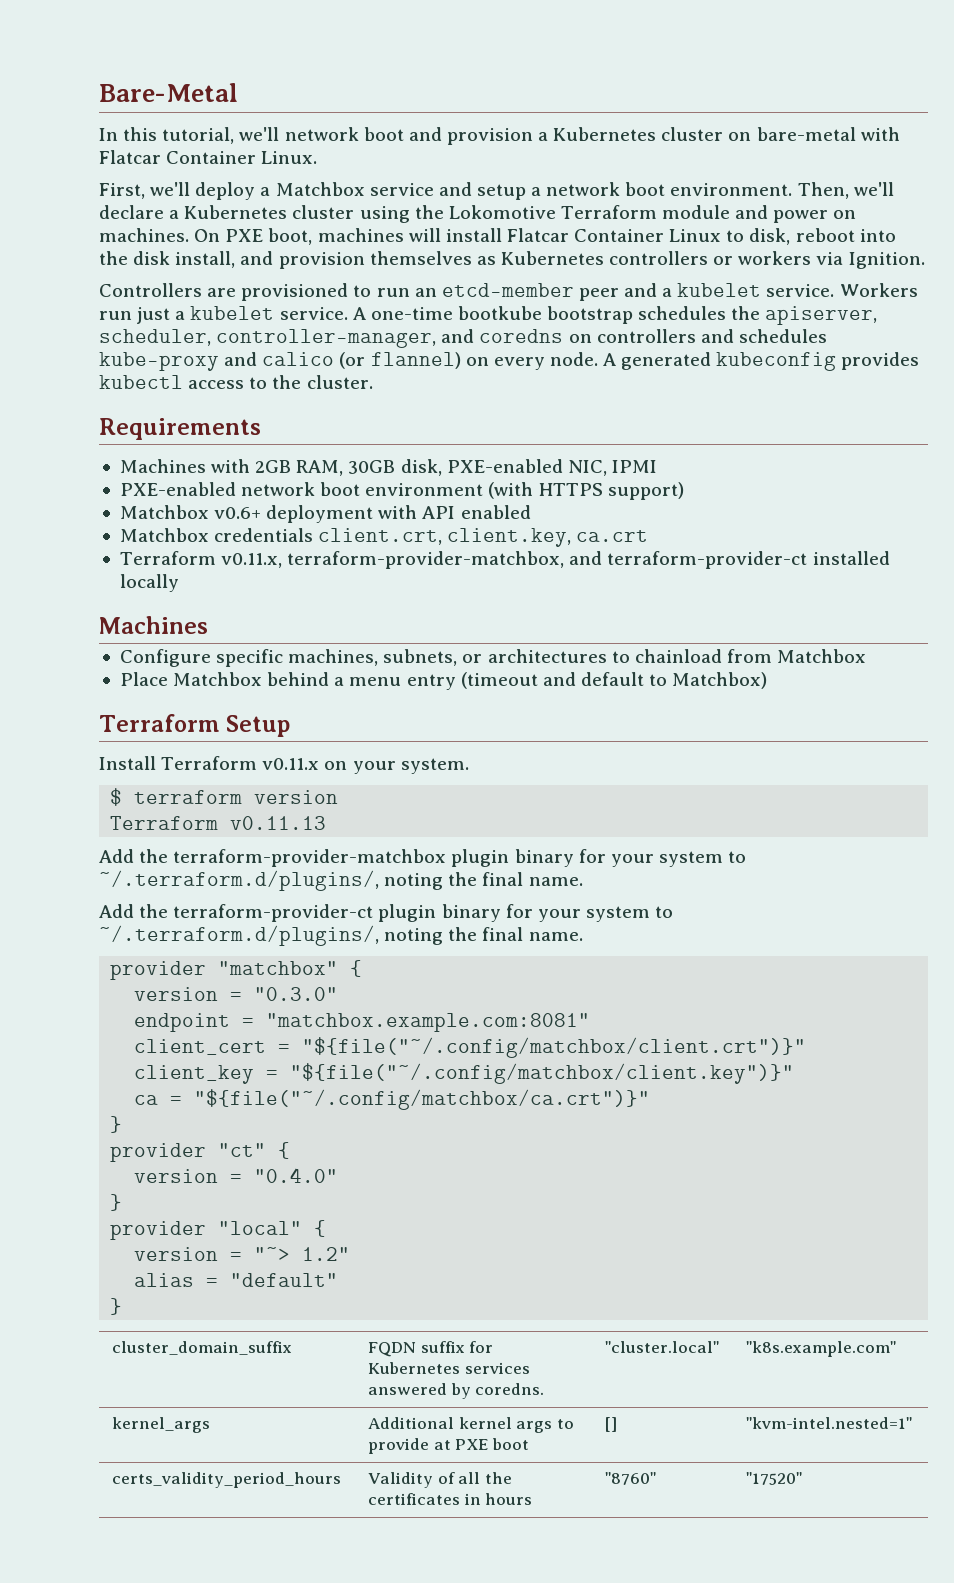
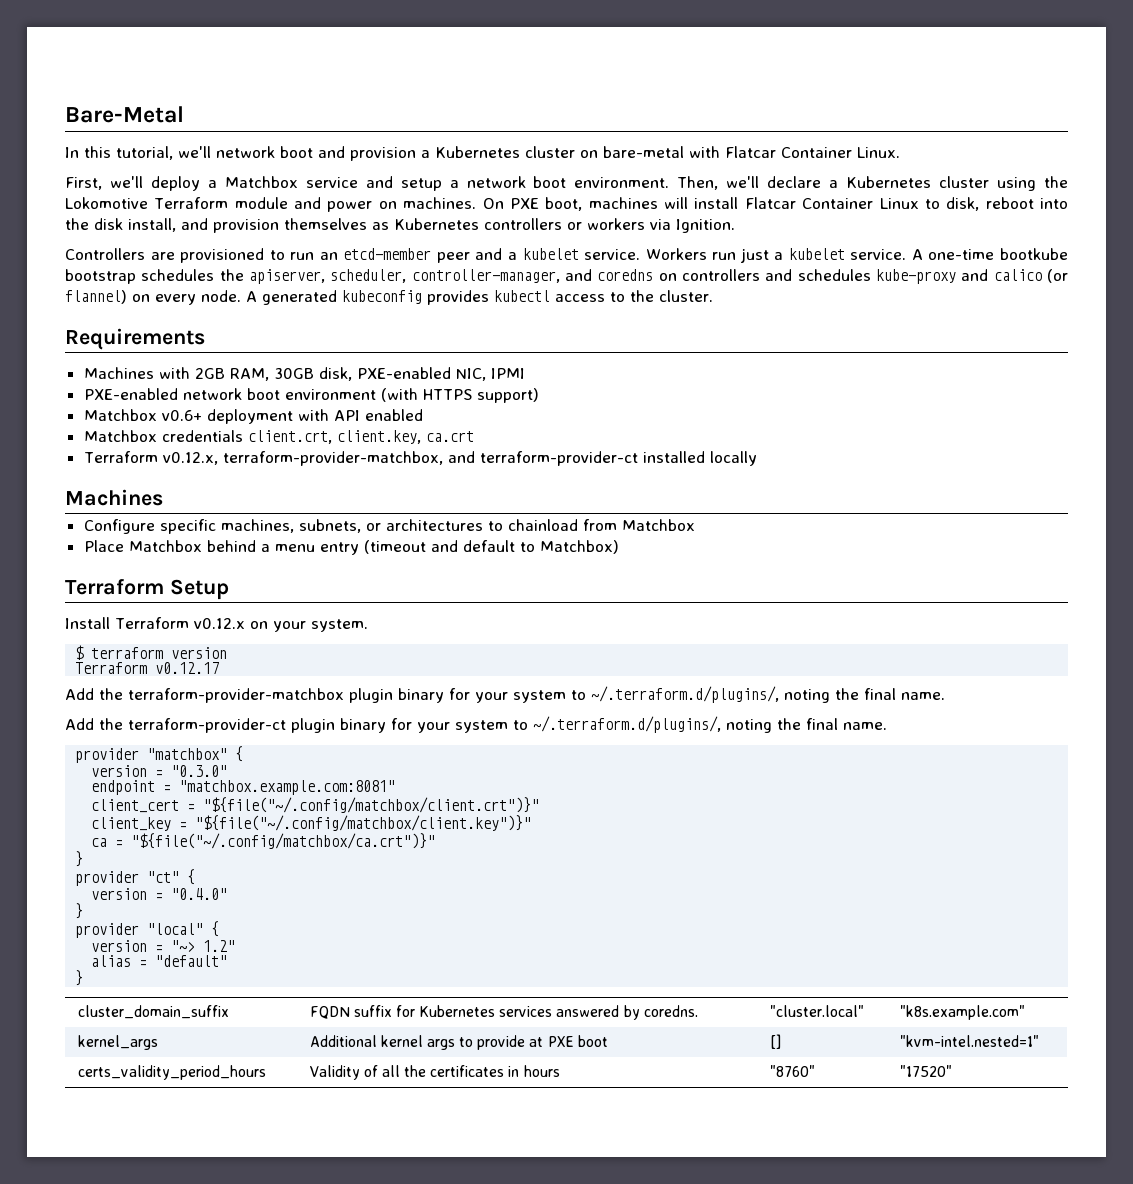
- Terraform v0.11.x, terraform-provider-matchbox, and terraform-provider-ct installed locally
+ Terraform v0.12.x, terraform-provider-matchbox, and terraform-provider-ct installed locally
- Install Terraform v0.11.x on your system.
+ Install Terraform v0.12.x on your system.
- Terraform v0.11.13
+ Terraform v0.12.17

